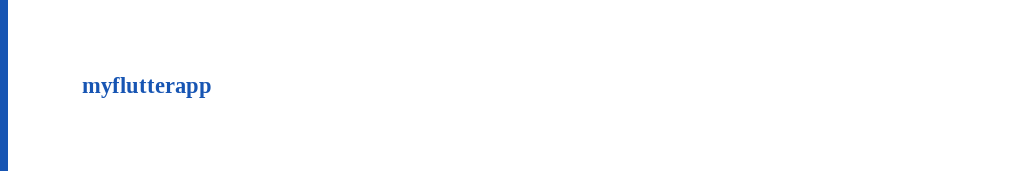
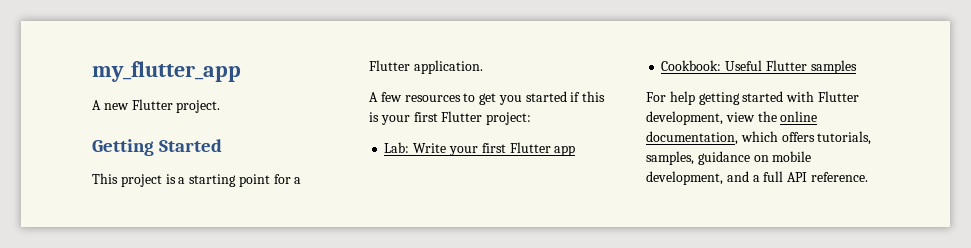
- myflutterapp
+ my_flutter_app
+ A new Flutter project.
+ Getting Started
+ This project is a starting point for a Flutter application.
+ A few resources to get you started if this is your first Flutter project:
+ Lab: Write your first Flutter app
+ Cookbook: Useful Flutter samples
+ For help getting started with Flutter development, view the online documentation, which offers tutorials, samples, guidance on mobile development, and a full API reference.

